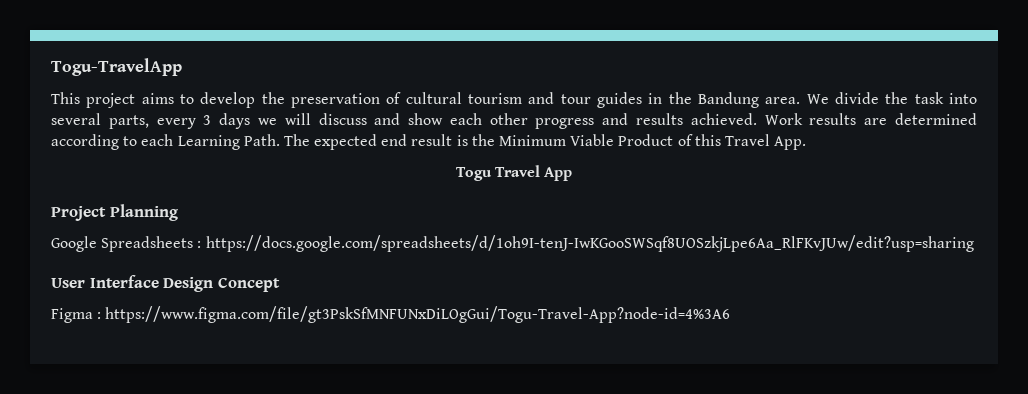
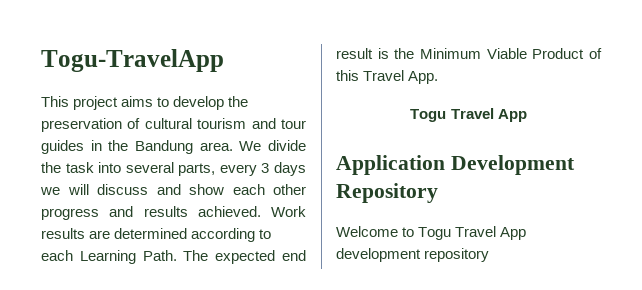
- Project Planning
- Google Spreadsheets : https://docs.google.com/spreadsheets/d/1oh9I-tenJ-IwKGooSWSqf8UOSzkjLpe6Aa_RlFKvJUw/edit?usp=sharing
- User Interface Design Concept
- Figma : https://www.figma.com/file/gt3PskSfMNFUNxDiLOgGui/Togu-Travel-App?node-id=4%3A6
+ Application Development Repository
+ Welcome to Togu Travel App development repository

